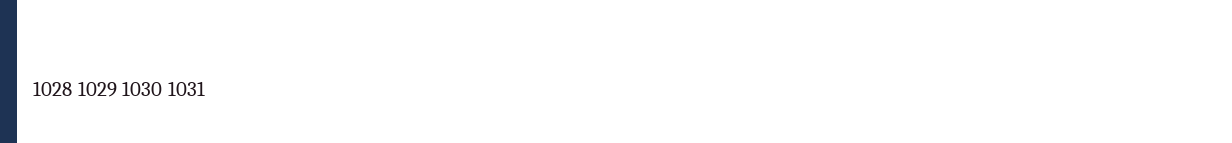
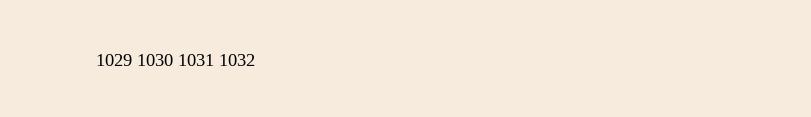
- 1028 1029 1030 1031
+ 1029 1030 1031 1032

